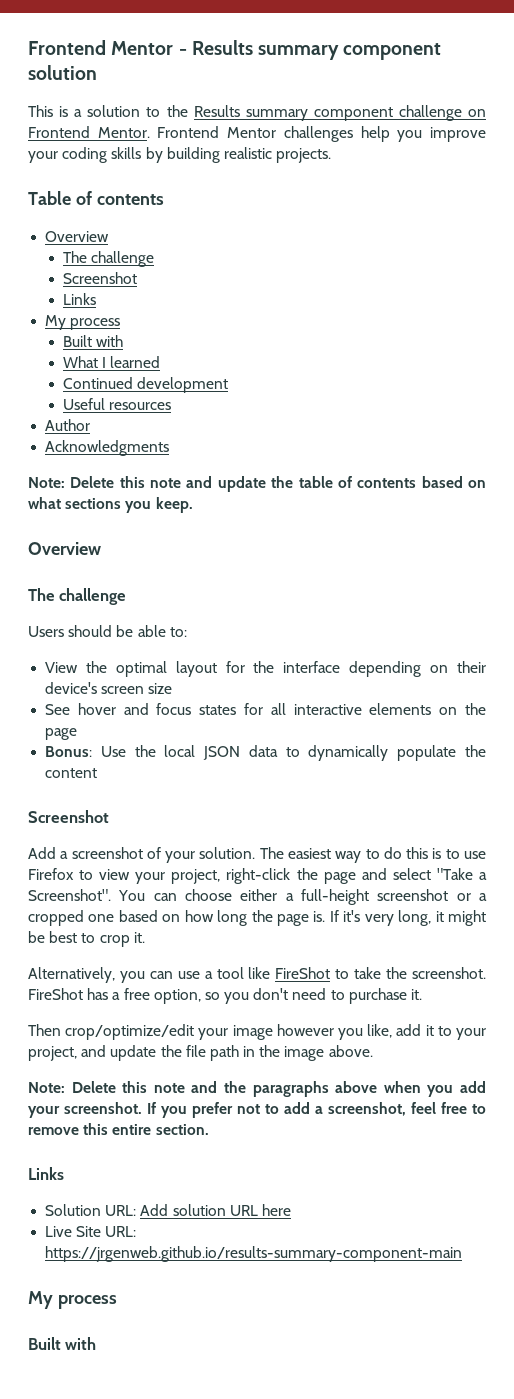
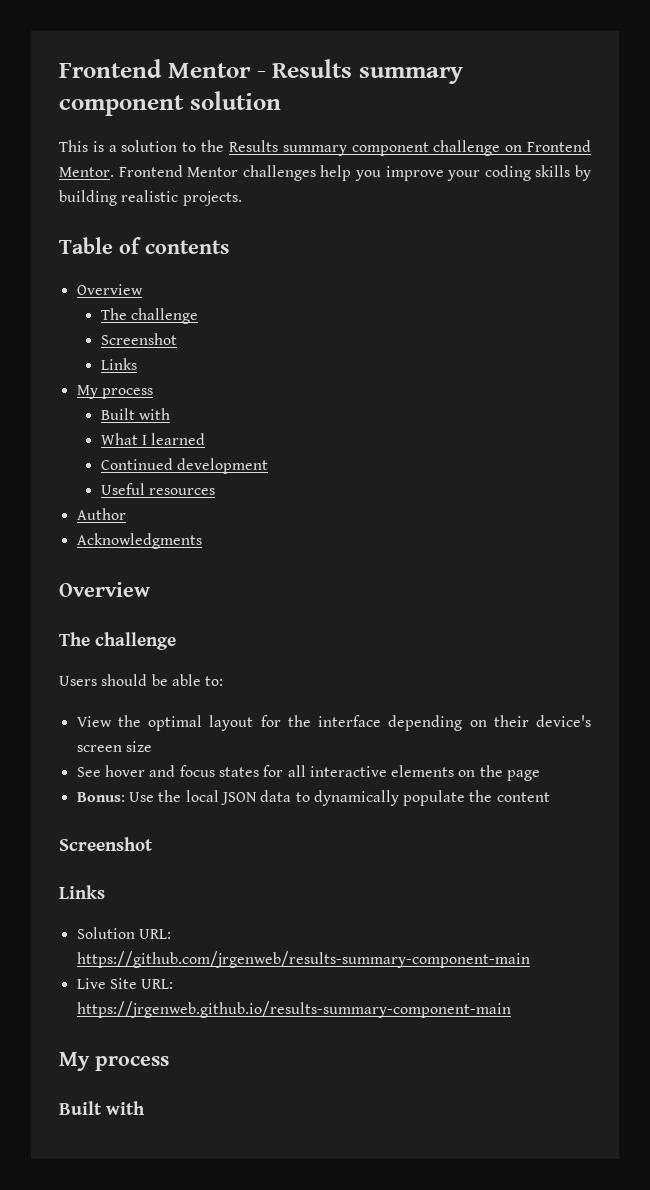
- Note: Delete this note and update the table of contents based on what sections you keep.
- Add a screenshot of your solution. The easiest way to do this is to use Firefox to view your project, right-click the page and select "Take a Screenshot". You can choose either a full-height screenshot or a cropped one based on how long the page is. If it's very long, it might be best to crop it.
- Alternatively, you can use a tool like FireShot to take the screenshot. FireShot has a free option, so you don't need to purchase it.
- Then crop/optimize/edit your image however you like, add it to your project, and update the file path in the image above.
- Note: Delete this note and the paragraphs above when you add your screenshot. If you prefer not to add a screenshot, feel free to remove this entire section.
- Solution URL: Add solution URL here
+ Solution URL: https://github.com/jrgenweb/results-summary-component-main

